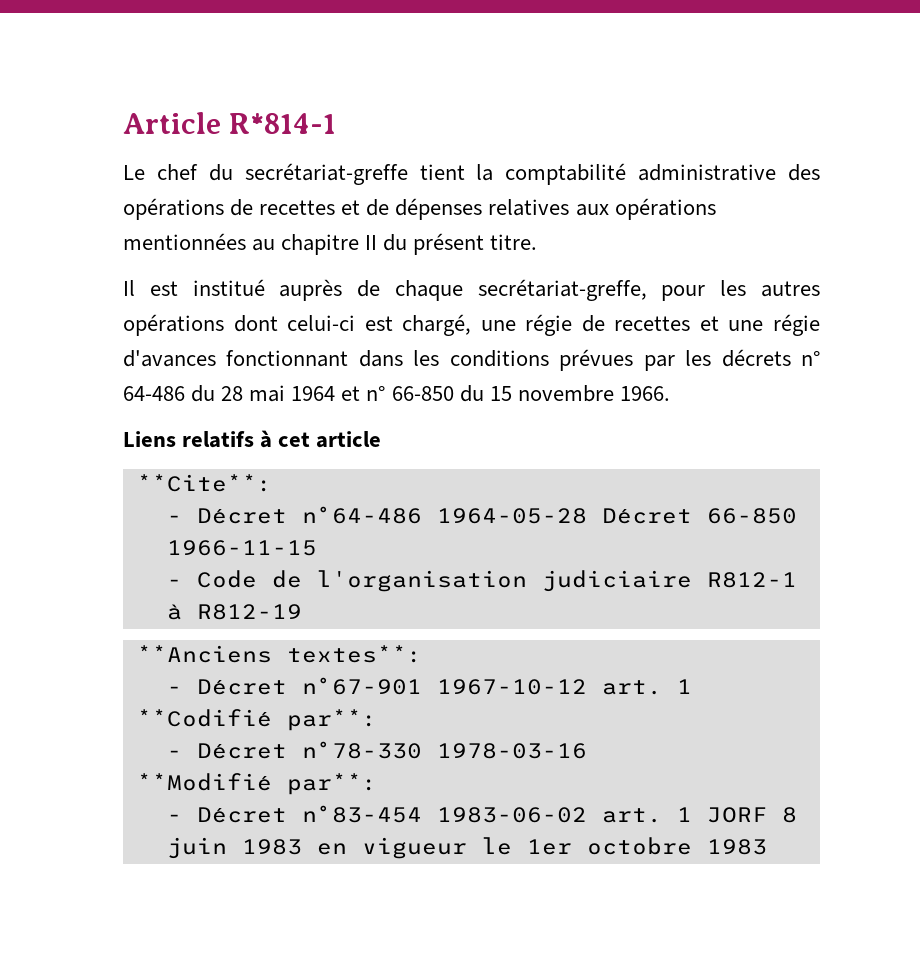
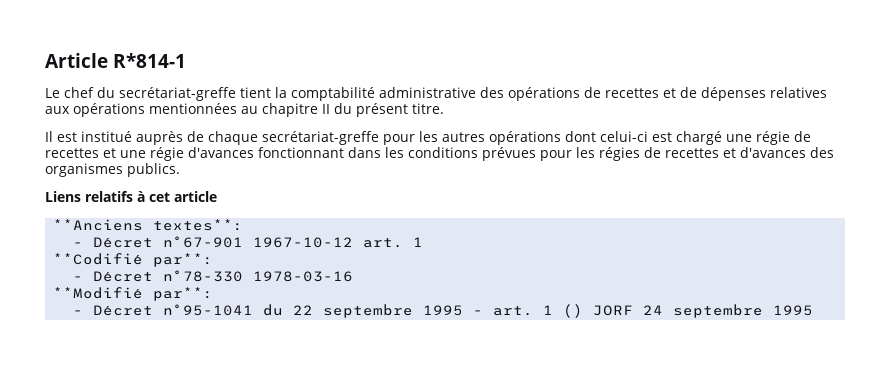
- Il est institué auprès de chaque secrétariat-greffe, pour les autres opérations dont celui-ci est chargé, une régie de recettes et une régie d'avances fonctionnant dans les conditions prévues par les décrets n° 64-486 du 28 mai 1964 et n° 66-850 du 15 novembre 1966.
+ Il est institué auprès de chaque secrétariat-greffe pour les autres opérations dont celui-ci est chargé une régie de recettes et une régie d'avances fonctionnant dans les conditions prévues pour les régies de recettes et d'avances des organismes publics.
- **Cite**:
- - Décret n°64-486 1964-05-28 Décret 66-850 1966-11-15
- - Code de l'organisation judiciaire R812-1 à R812-19
- - Décret n°83-454 1983-06-02 art. 1 JORF 8 juin 1983 en vigueur le 1er octobre 1983
+ - Décret n°95-1041 du 22 septembre 1995 - art. 1 () JORF 24 septembre 1995

